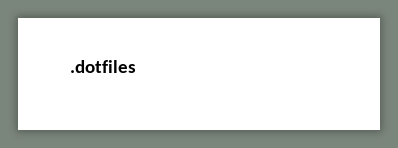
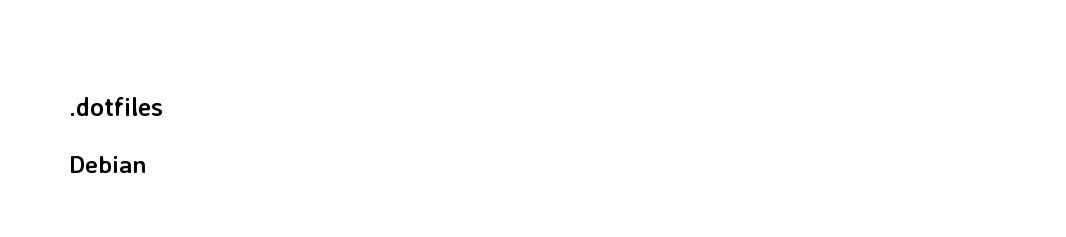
+ Debian

